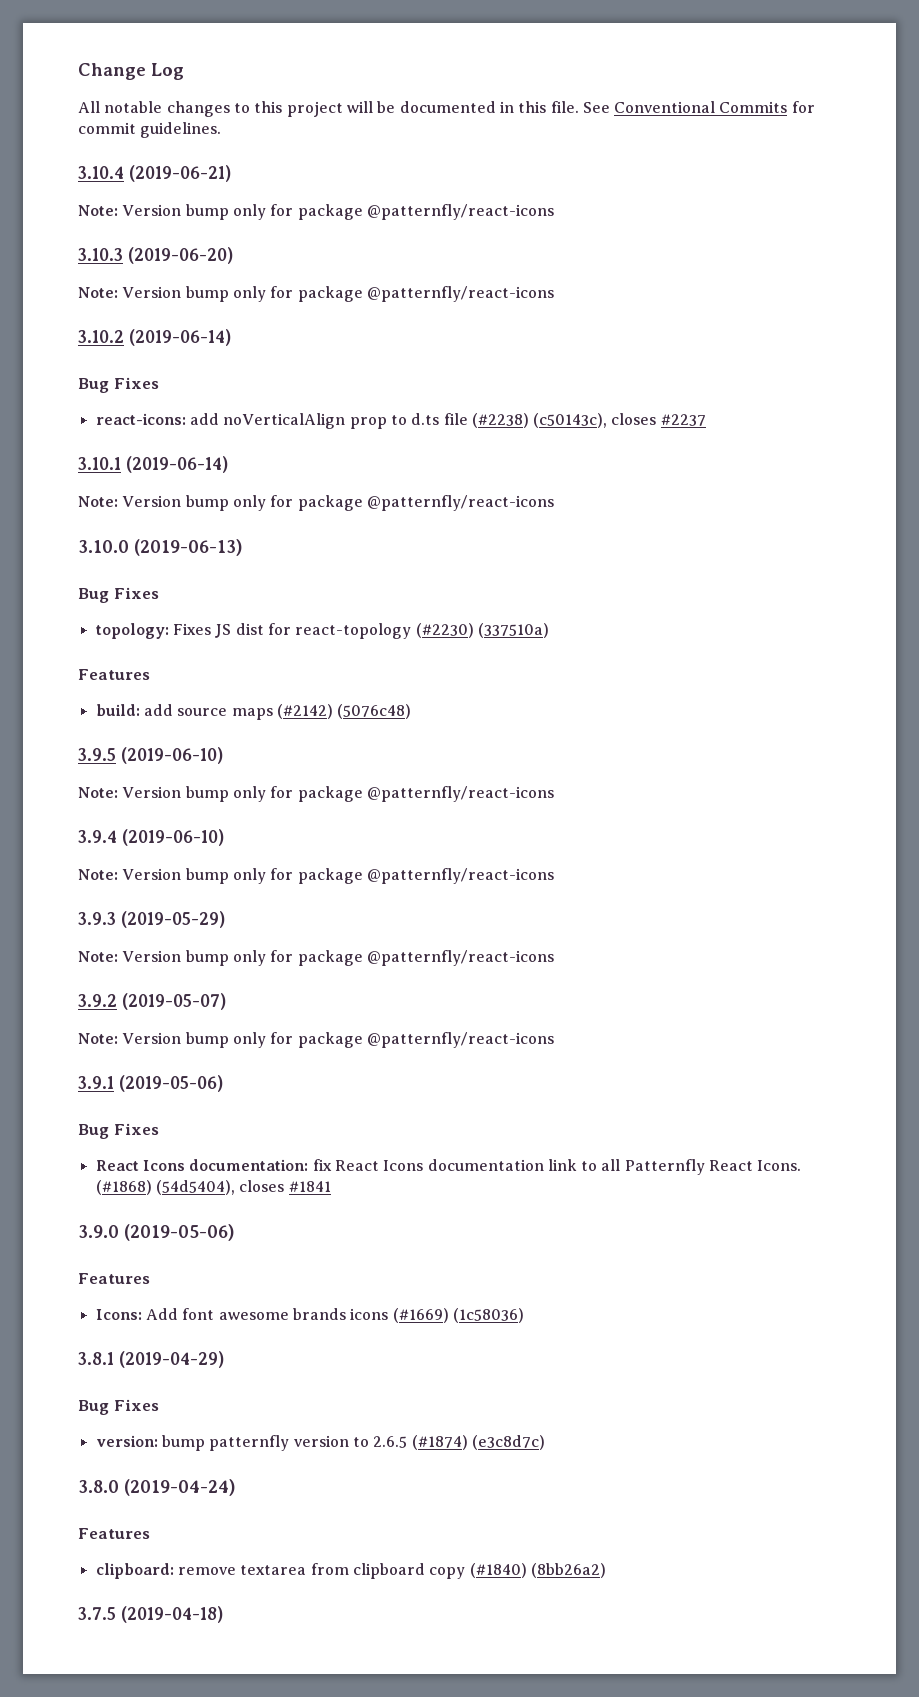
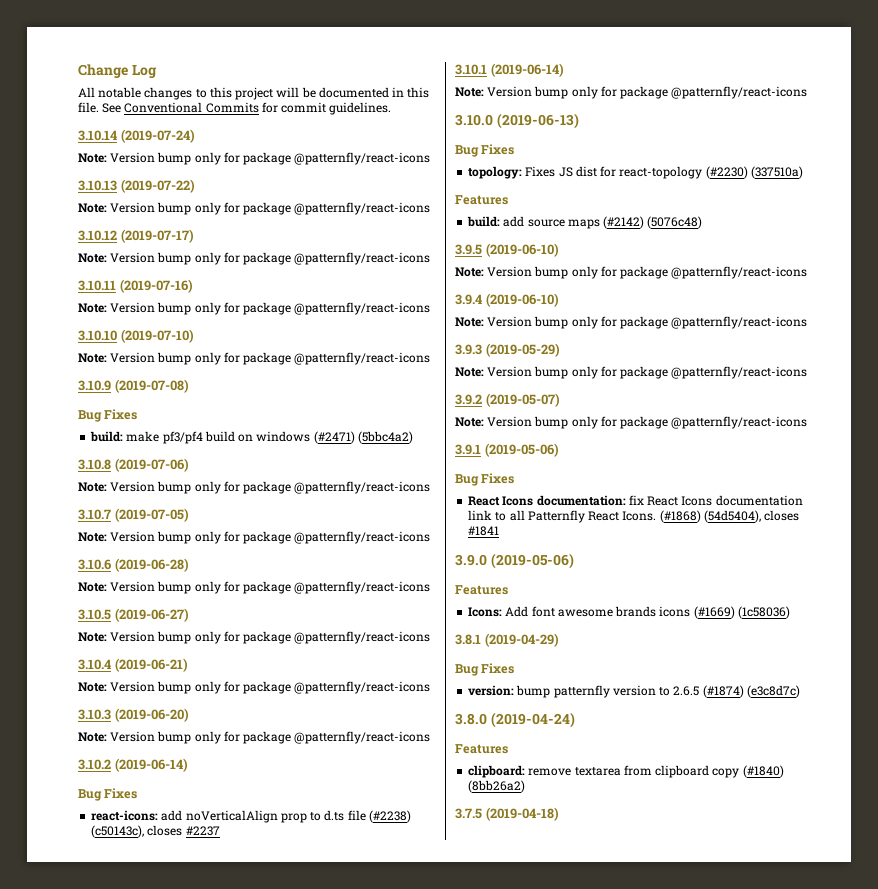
+ 3.10.14 (2019-07-24)
+ Note: Version bump only for package @patternfly/react-icons
+ 3.10.13 (2019-07-22)
+ Note: Version bump only for package @patternfly/react-icons
+ 3.10.12 (2019-07-17)
+ Note: Version bump only for package @patternfly/react-icons
+ 3.10.11 (2019-07-16)
+ Note: Version bump only for package @patternfly/react-icons
+ 3.10.10 (2019-07-10)
+ Note: Version bump only for package @patternfly/react-icons
+ 3.10.9 (2019-07-08)
+ Bug Fixes
+ build: make pf3/pf4 build on windows (#2471) (5bbc4a2)
+ 3.10.8 (2019-07-06)
+ Note: Version bump only for package @patternfly/react-icons
+ 3.10.7 (2019-07-05)
+ Note: Version bump only for package @patternfly/react-icons
+ 3.10.6 (2019-06-28)
+ Note: Version bump only for package @patternfly/react-icons
+ 3.10.5 (2019-06-27)
+ Note: Version bump only for package @patternfly/react-icons

